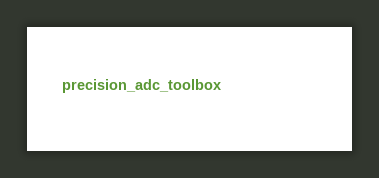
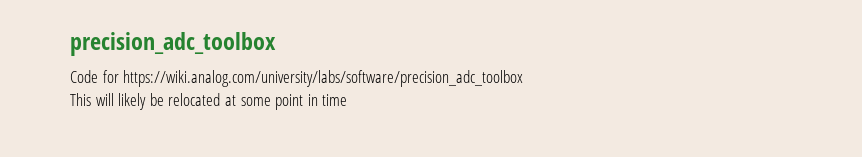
+ Code for https://wiki.analog.com/university/labs/software/precision_adc_toolbox
+ This will likely be relocated at some point in time

